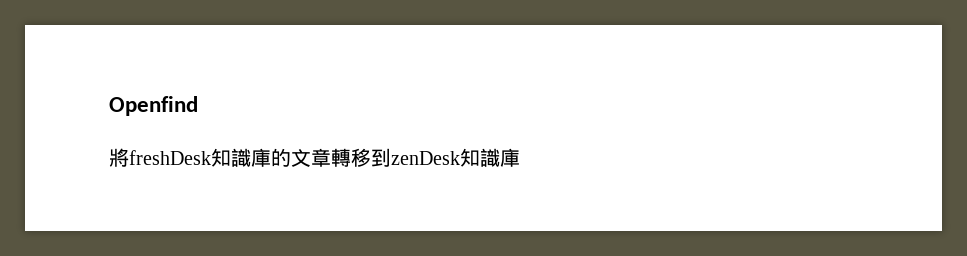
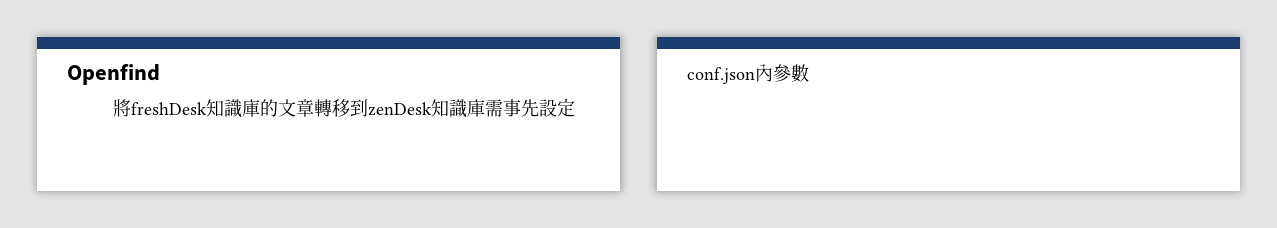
- 將freshDesk知識庫的文章轉移到zenDesk知識庫
+ 將freshDesk知識庫的文章轉移到zenDesk知識庫需事先設定conf.json內參數

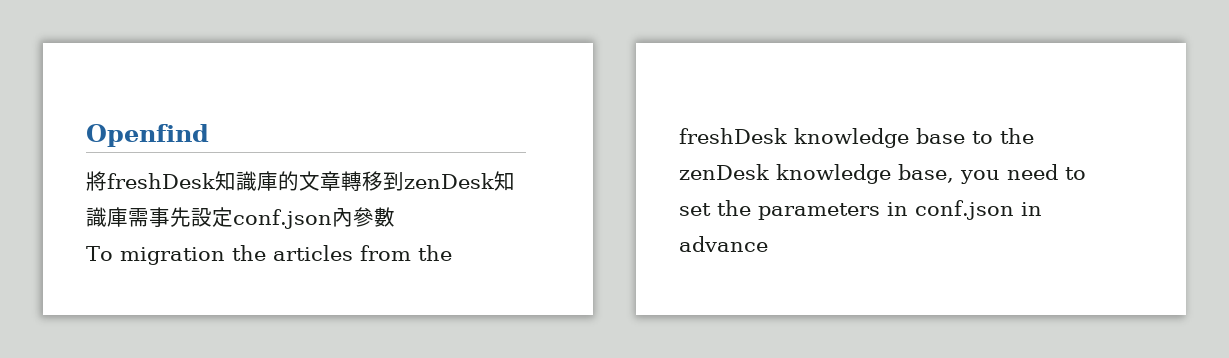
+ To migration the articles from the freshDesk knowledge base to the zenDesk knowledge base, you need to set the parameters in conf.json in advance

